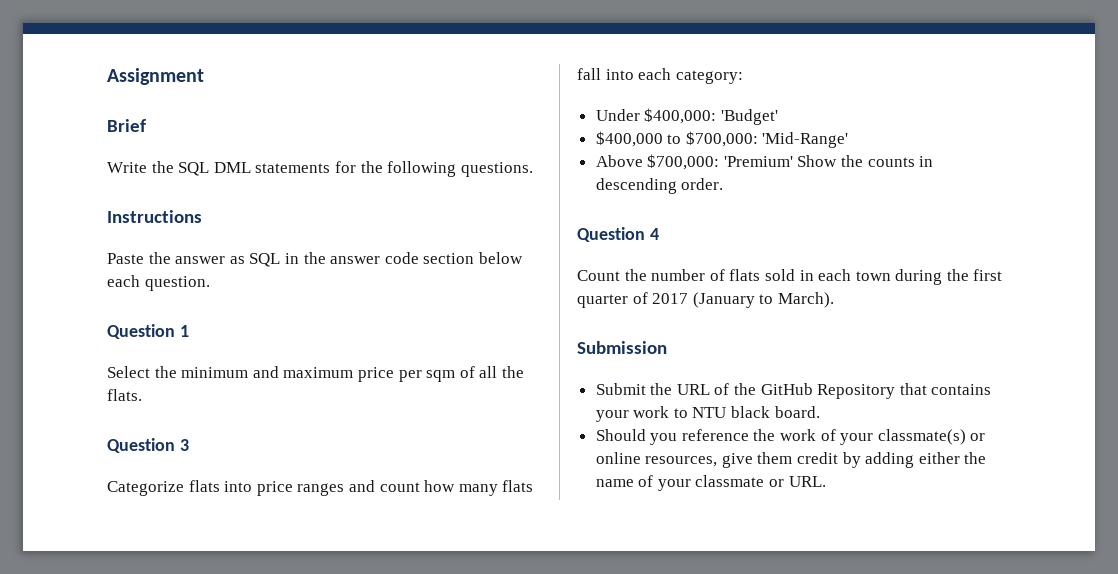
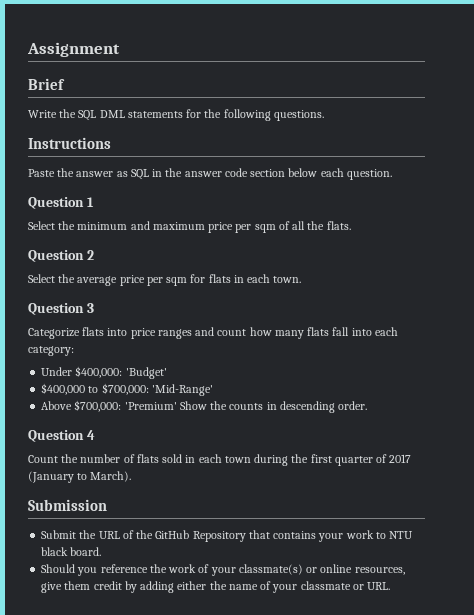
+ Question 2
+ Select the average price per sqm for flats in each town.

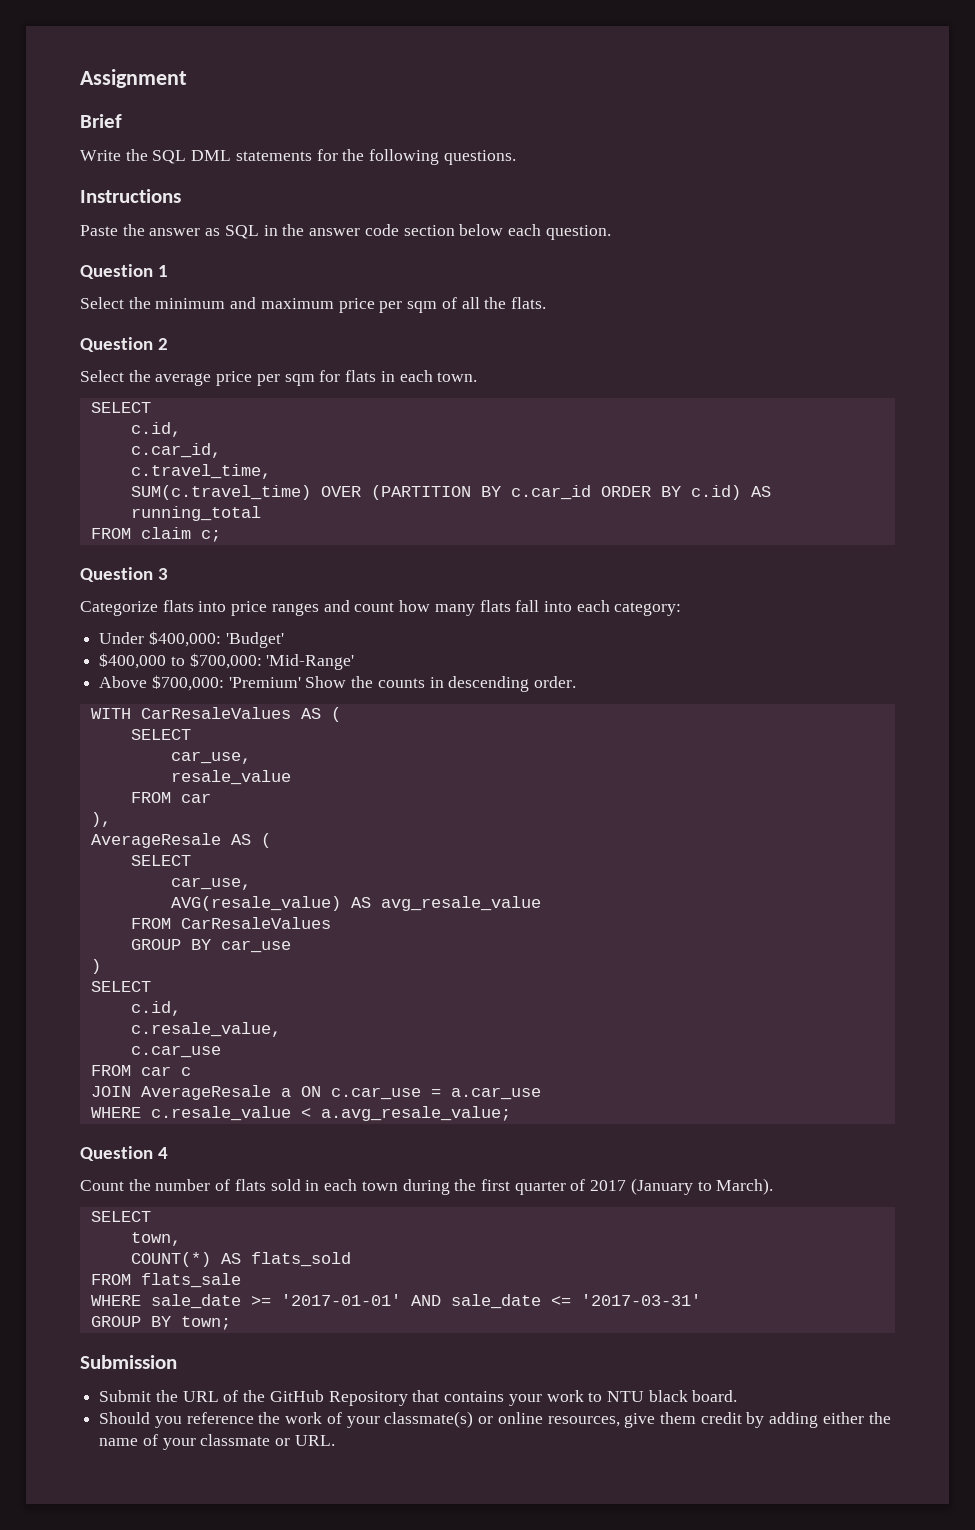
  Select the average price per sqm for flats in each town.
+ SELECT
+ c.id,
+ c.car_id,
+ c.travel_time,
+ SUM(c.travel_time) OVER (PARTITION BY c.car_id ORDER BY c.id) AS running_total
+ FROM claim c;
+ WITH CarResaleValues AS (
+ SELECT
+ car_use,
+ resale_value
+ FROM car
+ ),
+ AverageResale AS (
+ SELECT
+ car_use,
+ AVG(resale_value) AS avg_resale_value
+ FROM CarResaleValues
+ GROUP BY car_use
+ )
+ SELECT
+ c.id,
+ c.resale_value,
+ c.car_use
+ FROM car c
+ JOIN AverageResale a ON c.car_use = a.car_use
+ WHERE c.resale_value < a.avg_resale_value;
  Count the number of flats sold in each town during the first quarter of 2017 (January to March).
+ SELECT
+ town,
+ COUNT(*) AS flats_sold
+ FROM flats_sale
+ WHERE sale_date >= '2017-01-01' AND sale_date <= '2017-03-31'
+ GROUP BY town;

